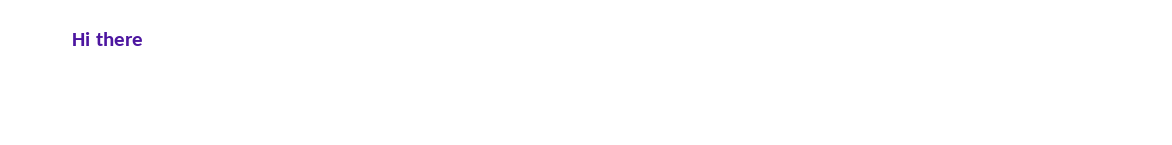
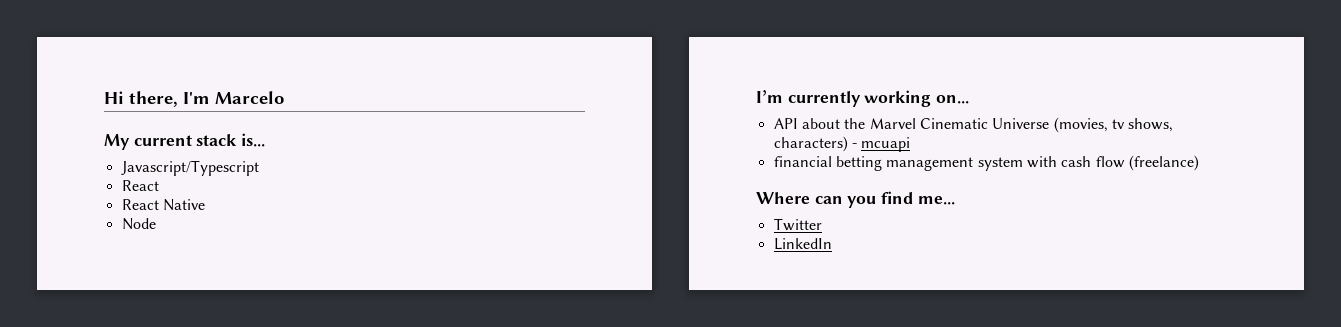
- Hi there
+ Hi there, I'm Marcelo
+ My current stack is...
+ Javascript/Typescript
+ React
+ React Native
+ Node
+ I’m currently working on...
+ API about the Marvel Cinematic Universe (movies, tv shows, characters) - mcuapi
+ financial betting management system with cash flow (freelance)
+ Where can you find me...
+ Twitter
+ LinkedIn

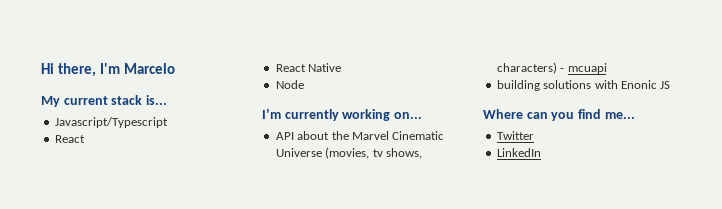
- financial betting management system with cash flow (freelance)
+ building solutions with Enonic JS

